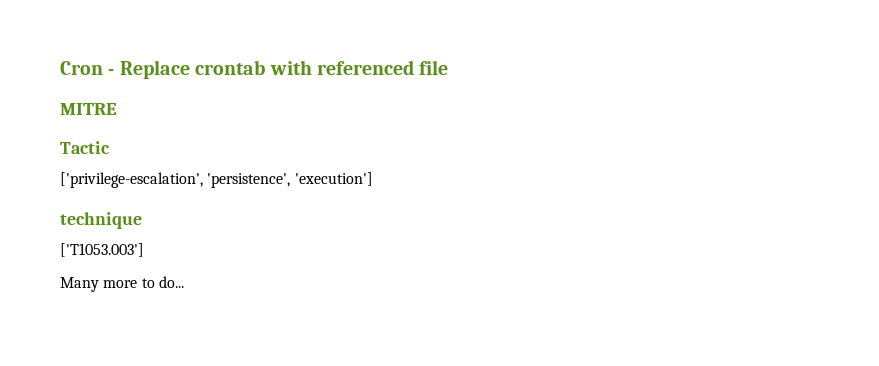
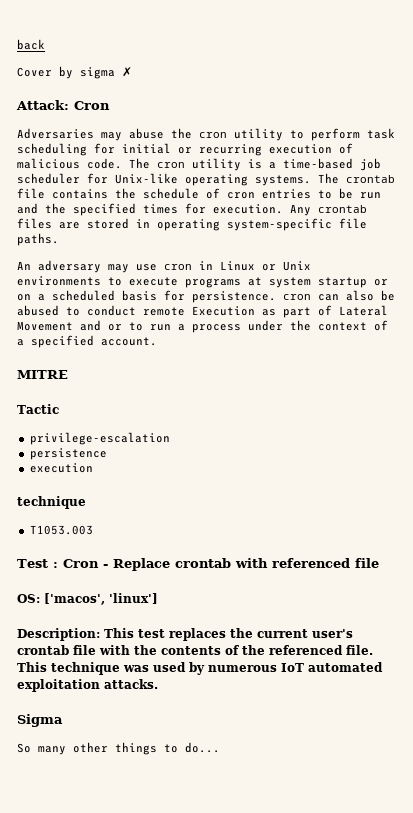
- Cron - Replace crontab with referenced file
+ back
+ Cover by sigma ✗
+ Attack: Cron
+ Adversaries may abuse the cron utility to perform task scheduling for initial or recurring execution of malicious code. The cron utility is a time-based job scheduler for Unix-like operating systems. The crontab file contains the schedule of cron entries to be run and the specified times for execution. Any crontab files are stored in operating system-specific file paths.
+ An adversary may use cron in Linux or Unix environments to execute programs at system startup or on a scheduled basis for persistence. cron can also be abused to conduct remote Execution as part of Lateral Movement and or to run a process under the context of a specified account.
+ MITRE
+ Tactic
+ privilege-escalation
+ persistence
+ execution
+ technique
+ T1053.003
+ Test : Cron - Replace crontab with referenced file
- MITRE
- Tactic
- ['privilege-escalation', 'persistence', 'execution']
- technique
- ['T1053.003']
- Many more to do...
+ OS: ['macos', 'linux']
+ Description: This test replaces the current user's crontab file with the contents of the referenced file. This technique was used by numerous IoT automated exploitation attacks.
+ Sigma
+ So many other things to do...

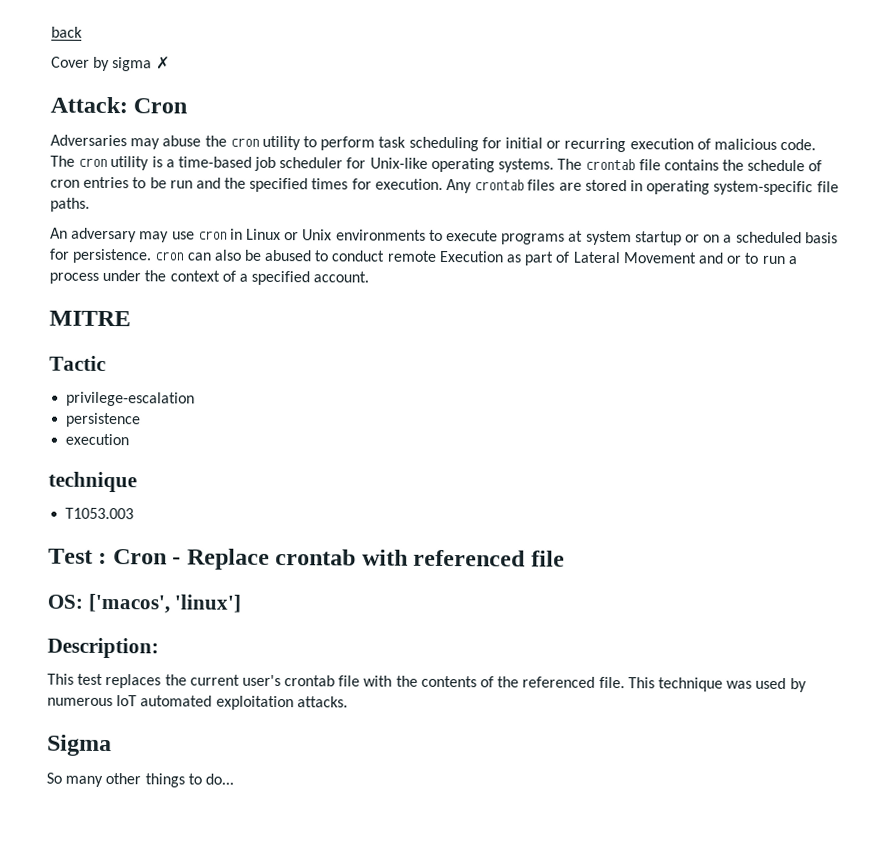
- Description: This test replaces the current user's crontab file with the contents of the referenced file.
+ Description:
+ This test replaces the current user's crontab file with the contents of the referenced file.

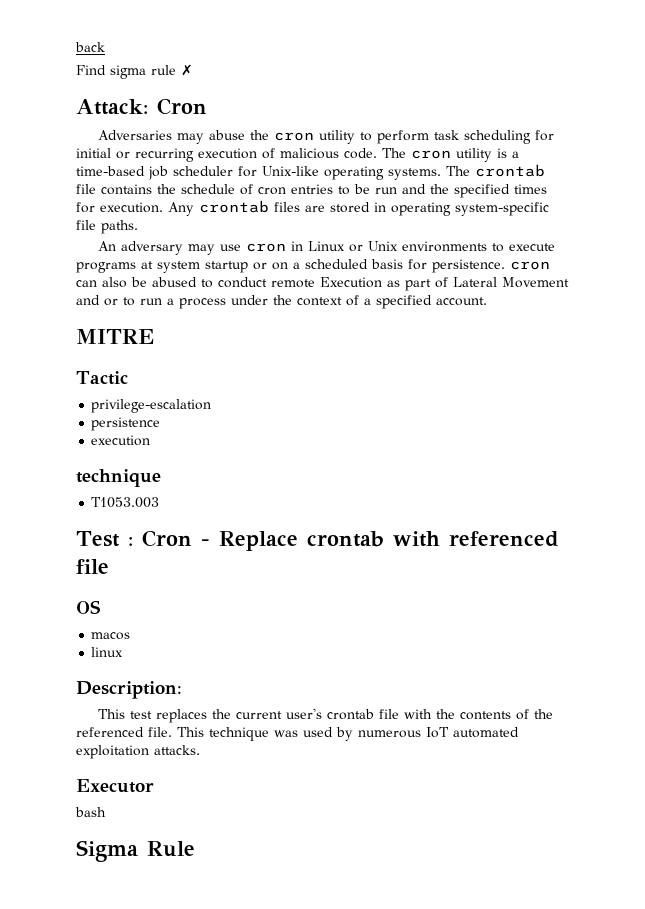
- Cover by sigma ✗
+ Find sigma rule ✗
- OS: ['macos', 'linux']
+ OS
+ macos
+ linux
+ Executor
+ bash
- Sigma
- So many other things to do...
+ Sigma Rule

